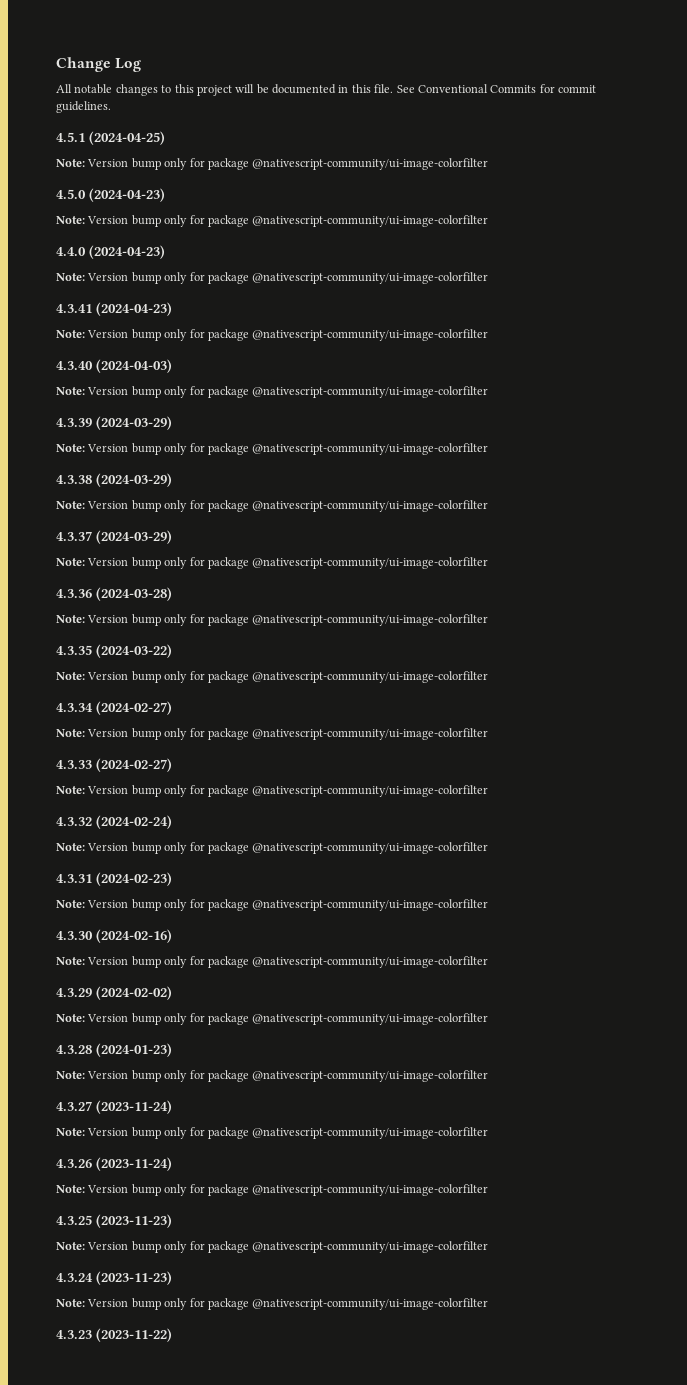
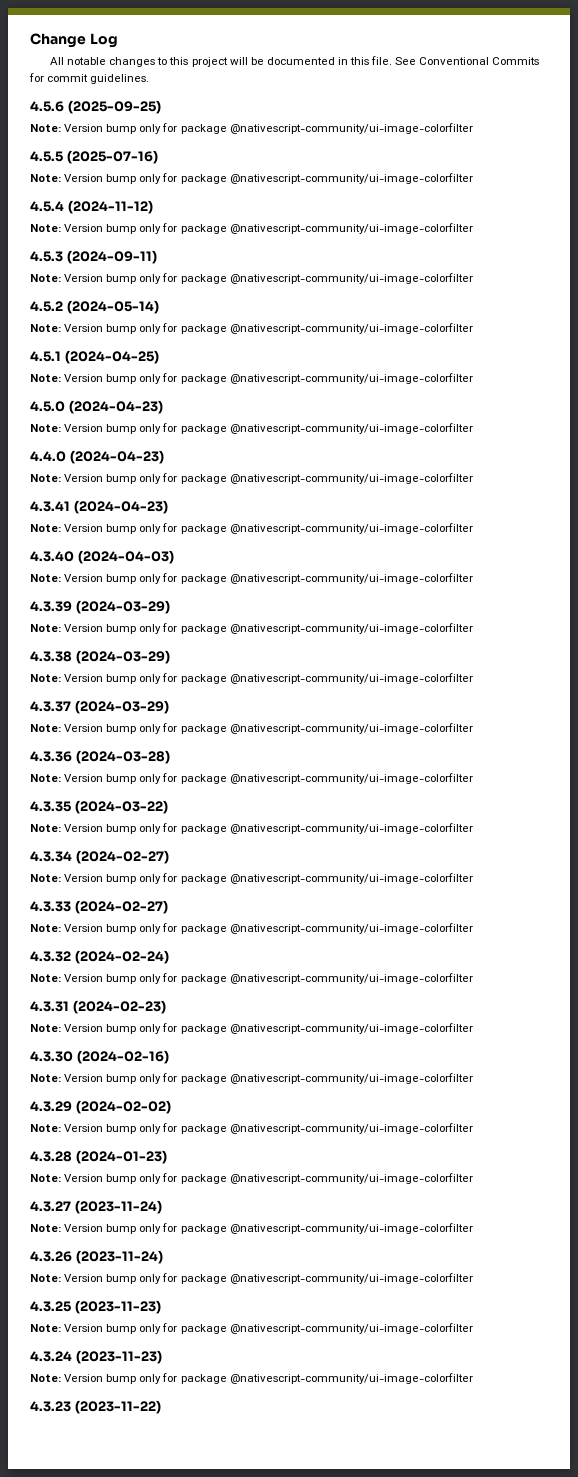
+ 4.5.6 (2025-09-25)
+ Note: Version bump only for package @nativescript-community/ui-image-colorfilter
+ 4.5.5 (2025-07-16)
+ Note: Version bump only for package @nativescript-community/ui-image-colorfilter
+ 4.5.4 (2024-11-12)
+ Note: Version bump only for package @nativescript-community/ui-image-colorfilter
+ 4.5.3 (2024-09-11)
+ Note: Version bump only for package @nativescript-community/ui-image-colorfilter
+ 4.5.2 (2024-05-14)
+ Note: Version bump only for package @nativescript-community/ui-image-colorfilter

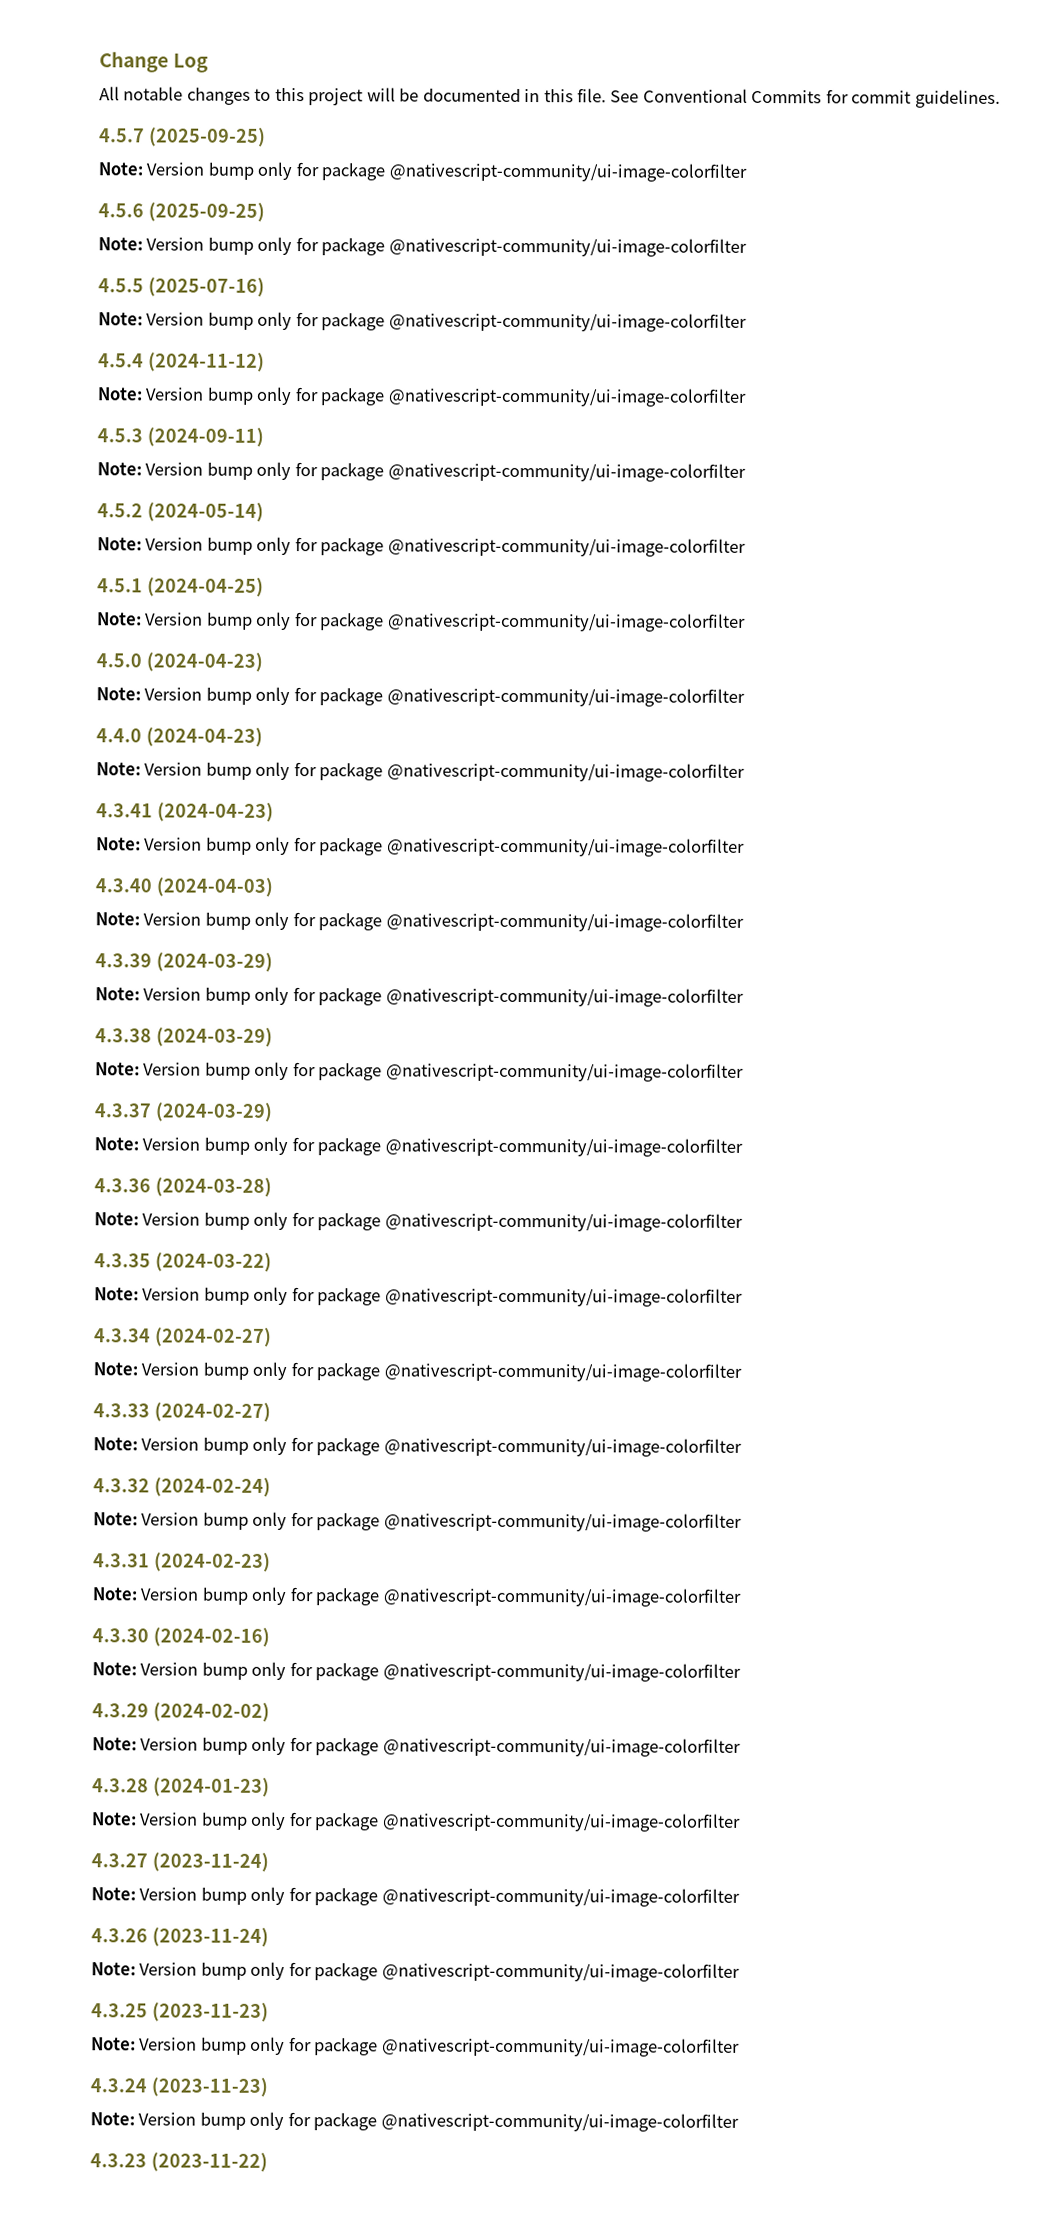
+ 4.5.7 (2025-09-25)
+ Note: Version bump only for package @nativescript-community/ui-image-colorfilter

